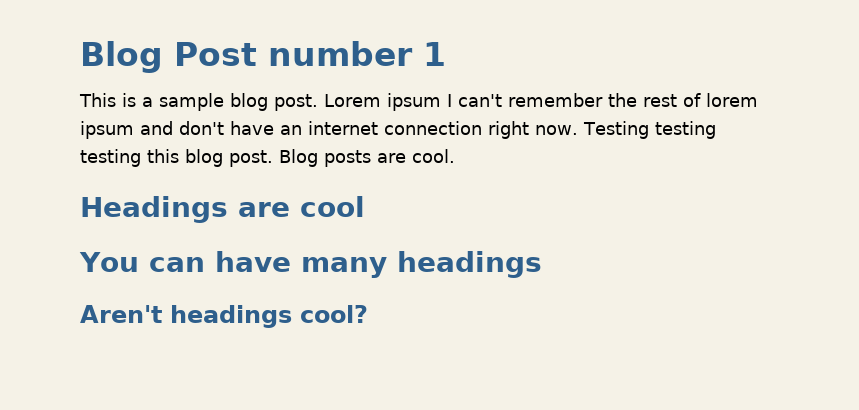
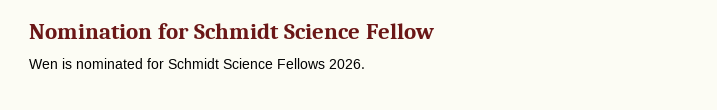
- Blog Post number 1
- This is a sample blog post. Lorem ipsum I can't remember the rest of lorem ipsum and don't have an internet connection right now. Testing testing testing this blog post. Blog posts are cool.
- Headings are cool
- You can have many headings
- Aren't headings cool?
+ Nomination for Schmidt Science Fellow
+ Wen is nominated for Schmidt Science Fellows 2026.

